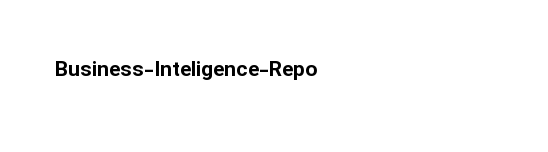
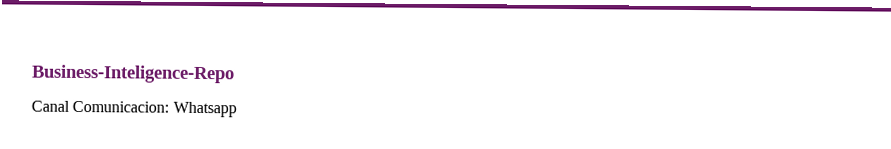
+ Canal Comunicacion: Whatsapp

